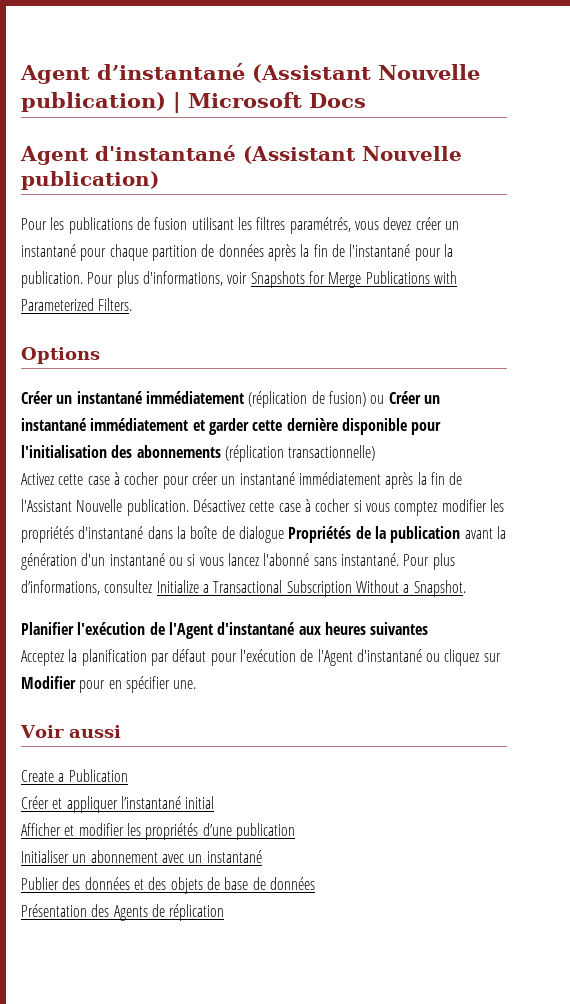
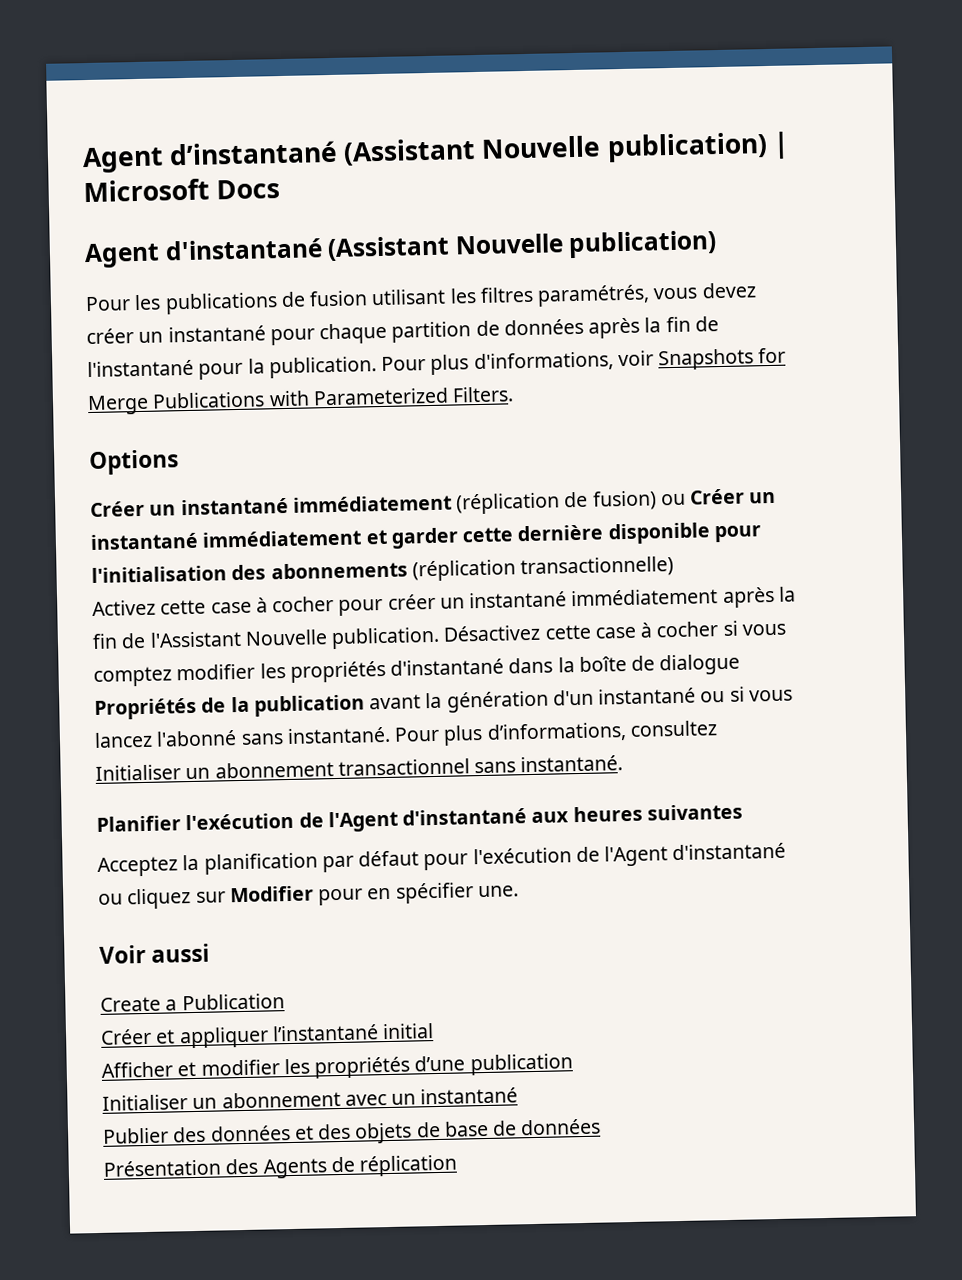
- Pour plus d’informations, consultez Initialize a Transactional Subscription Without a Snapshot.
+ Pour plus d’informations, consultez Initialiser un abonnement transactionnel sans instantané.

